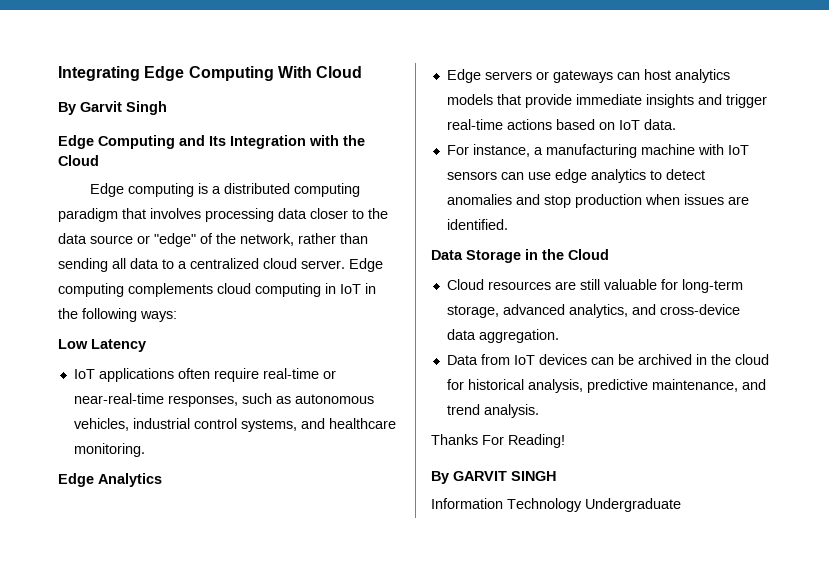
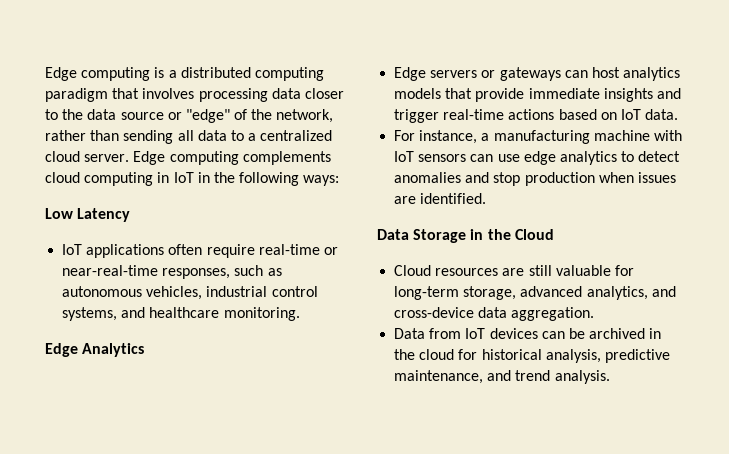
- Integrating Edge Computing With Cloud
- By Garvit Singh
- Edge Computing and Its Integration with the Cloud
- Thanks For Reading!
- By GARVIT SINGH
- Information Technology Undergraduate

